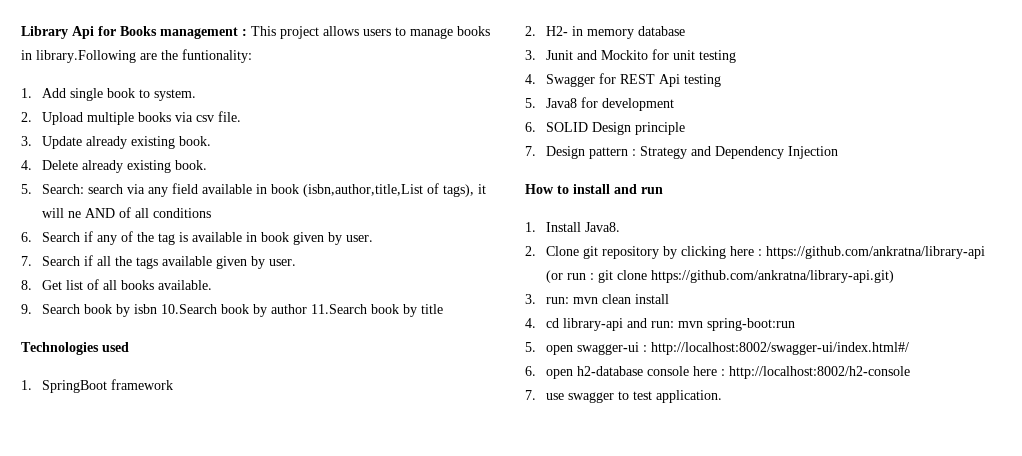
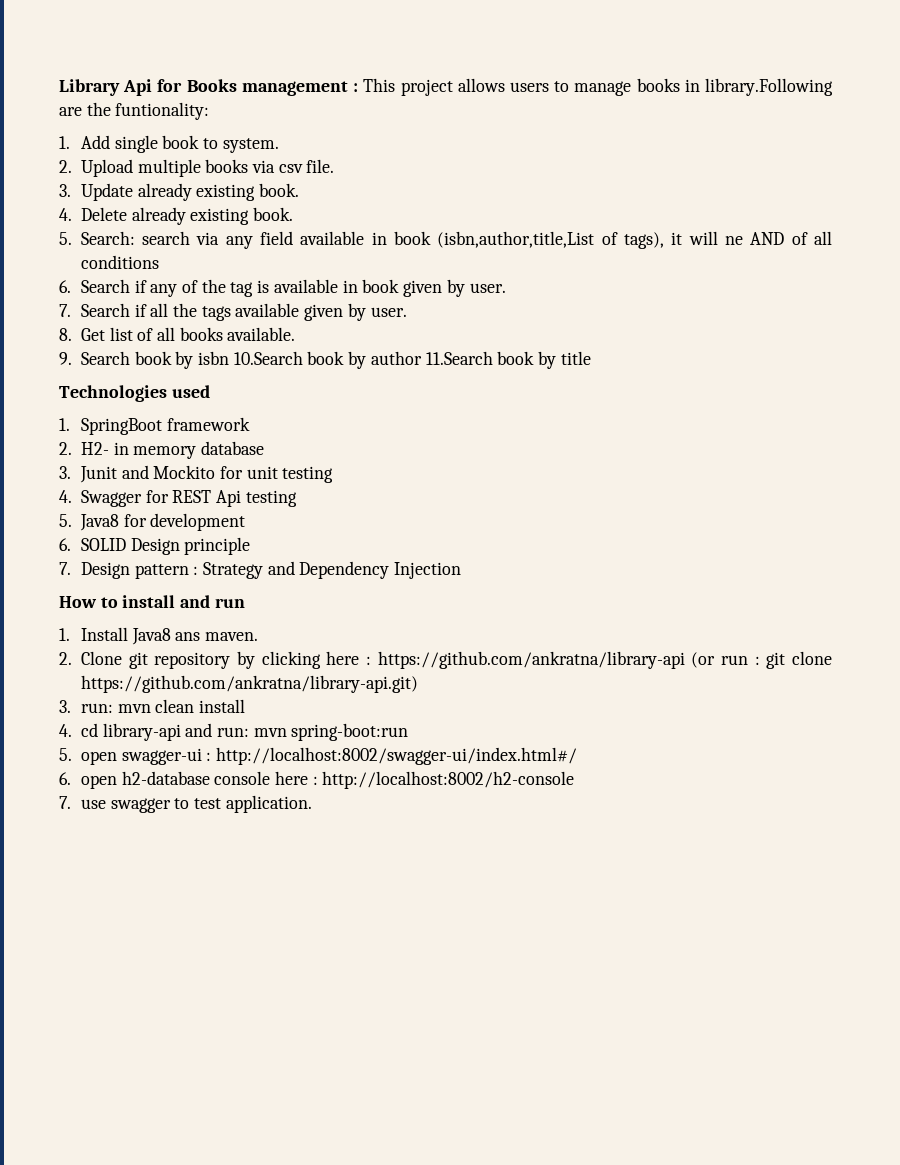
- 1. Install Java8.
+ 1. Install Java8 ans maven.

